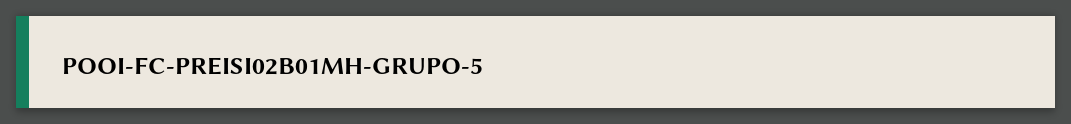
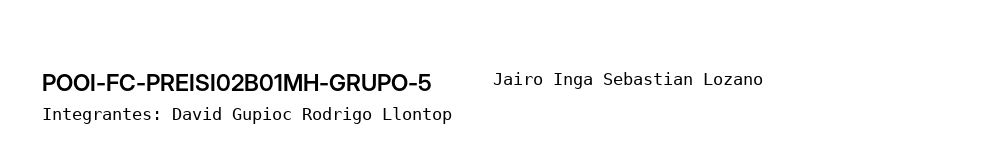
+ Integrantes: David Gupioc Rodrigo Llontop Jairo Inga Sebastian Lozano

